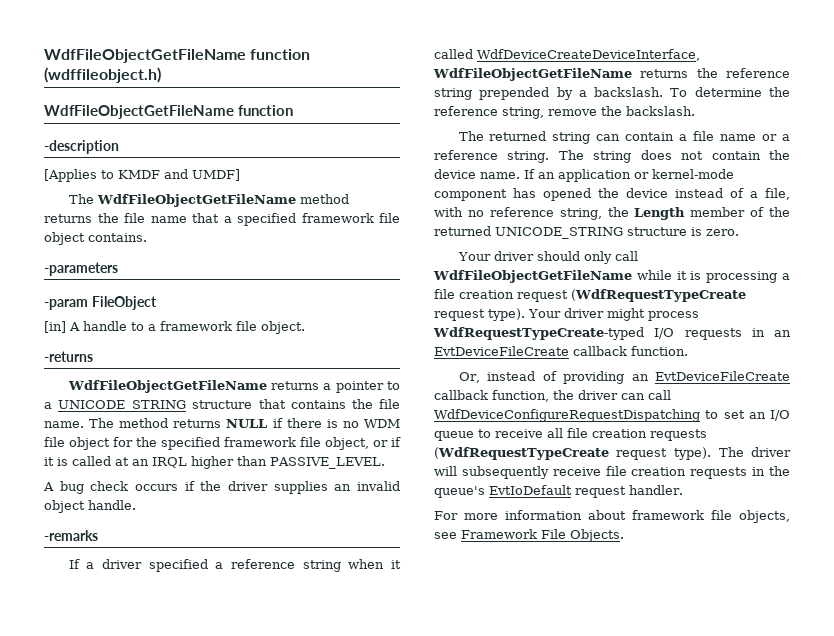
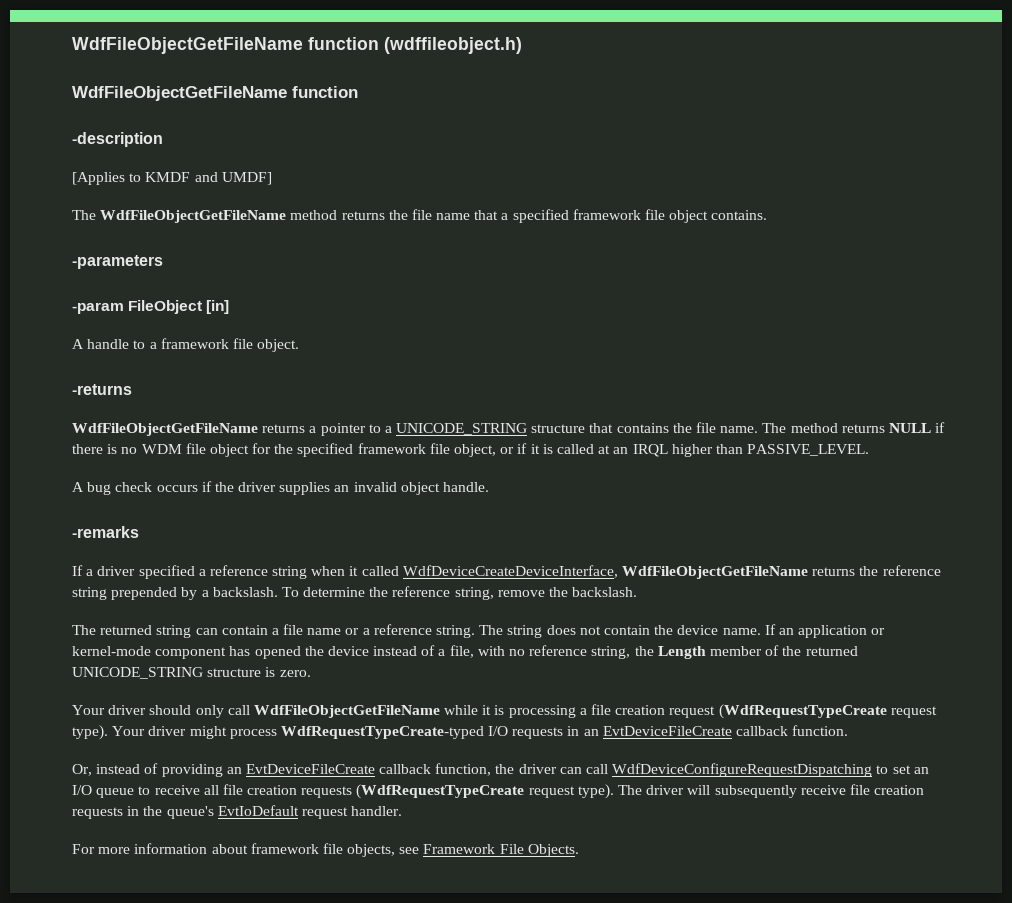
- -param FileObject
- [in] A handle to a framework file object.
+ -param FileObject [in]
+ A handle to a framework file object.

